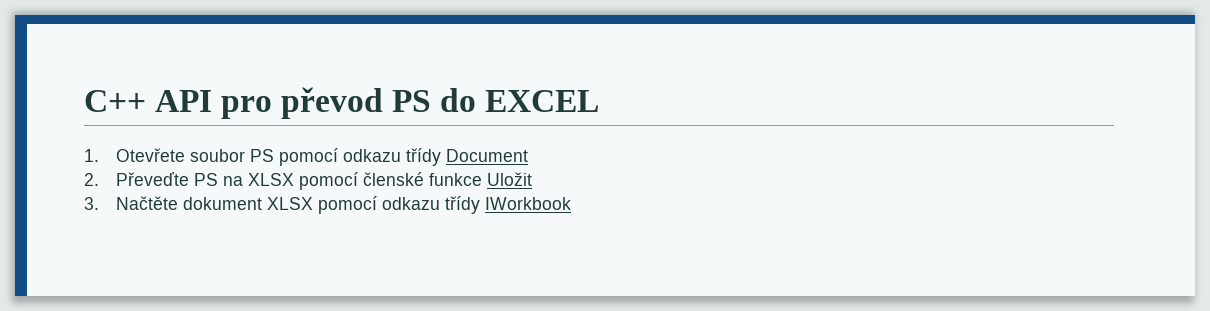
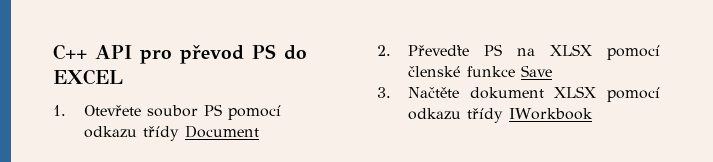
- 2. Převeďte PS na XLSX pomocí členské funkce Uložit
+ 2. Převeďte PS na XLSX pomocí členské funkce Save

